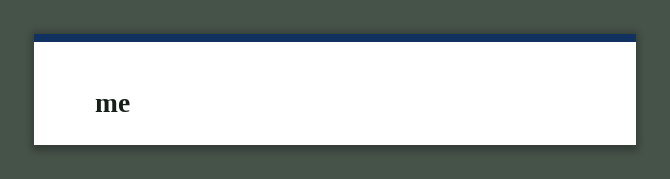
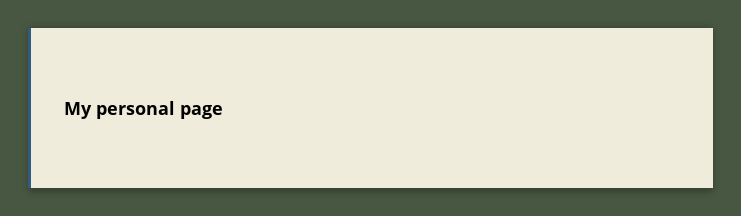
- me
+ My personal page

